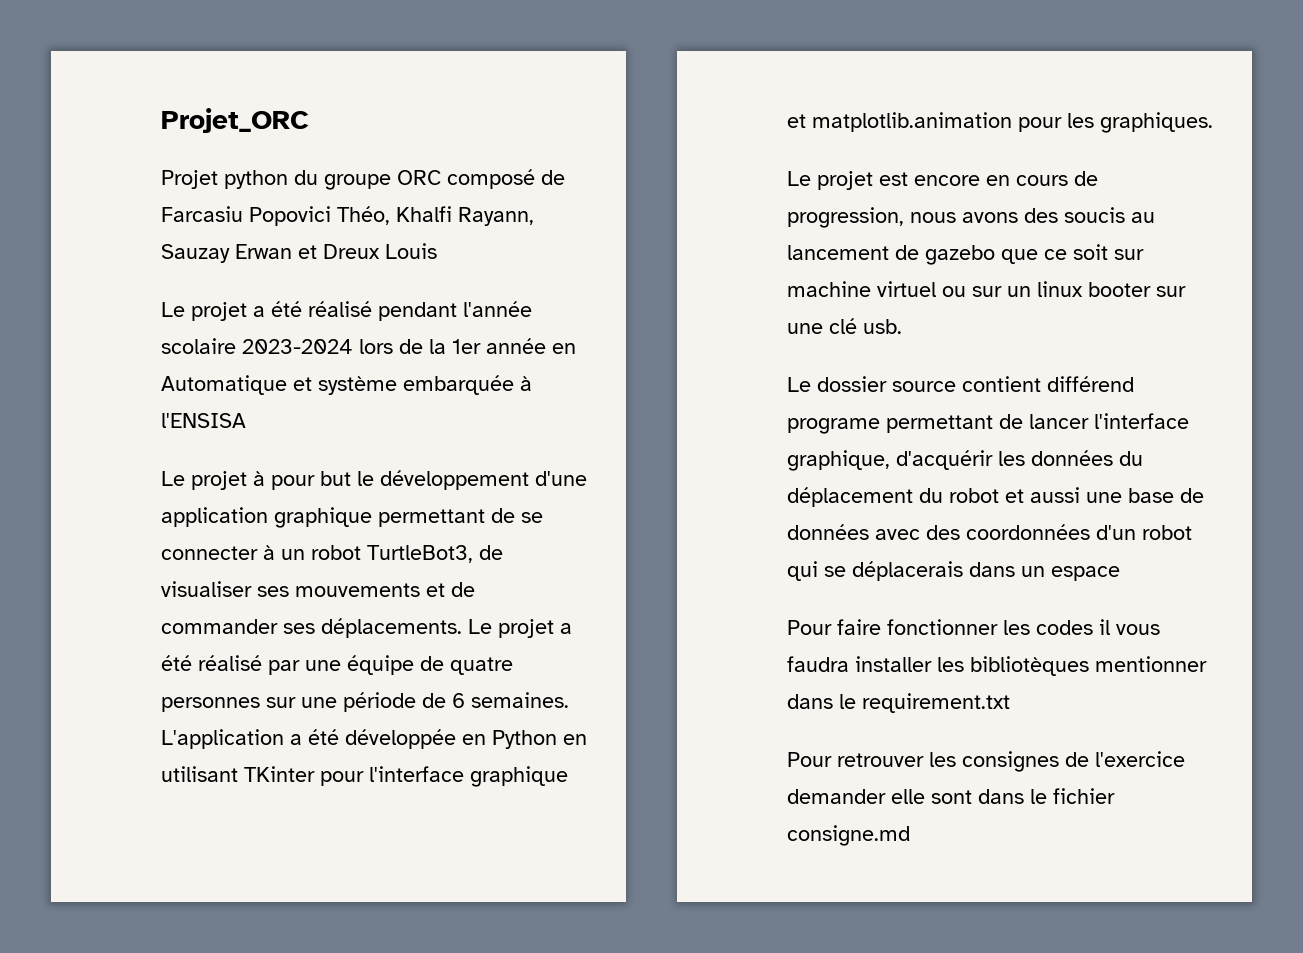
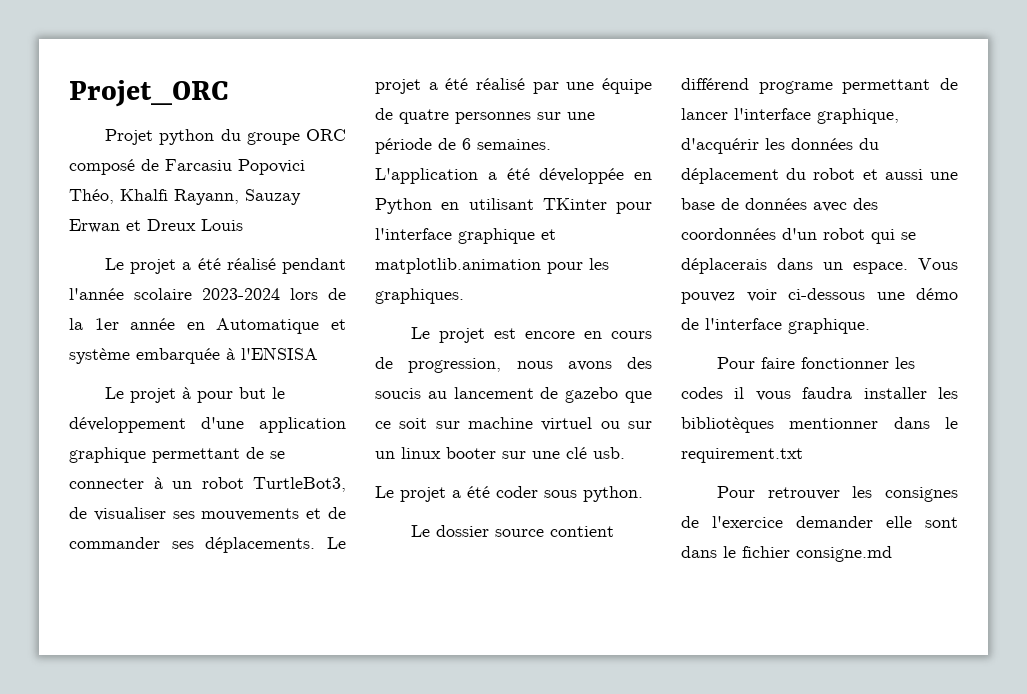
+ Le projet a été coder sous python.
- Le dossier source contient différend programe permettant de lancer l'interface graphique, d'acquérir les données du déplacement du robot et aussi une base de données avec des coordonnées d'un robot qui se déplacerais dans un espace
+ Le dossier source contient différend programe permettant de lancer l'interface graphique, d'acquérir les données du déplacement du robot et aussi une base de données avec des coordonnées d'un robot qui se déplacerais dans un espace. Vous pouvez voir ci-dessous une démo de l'interface graphique.

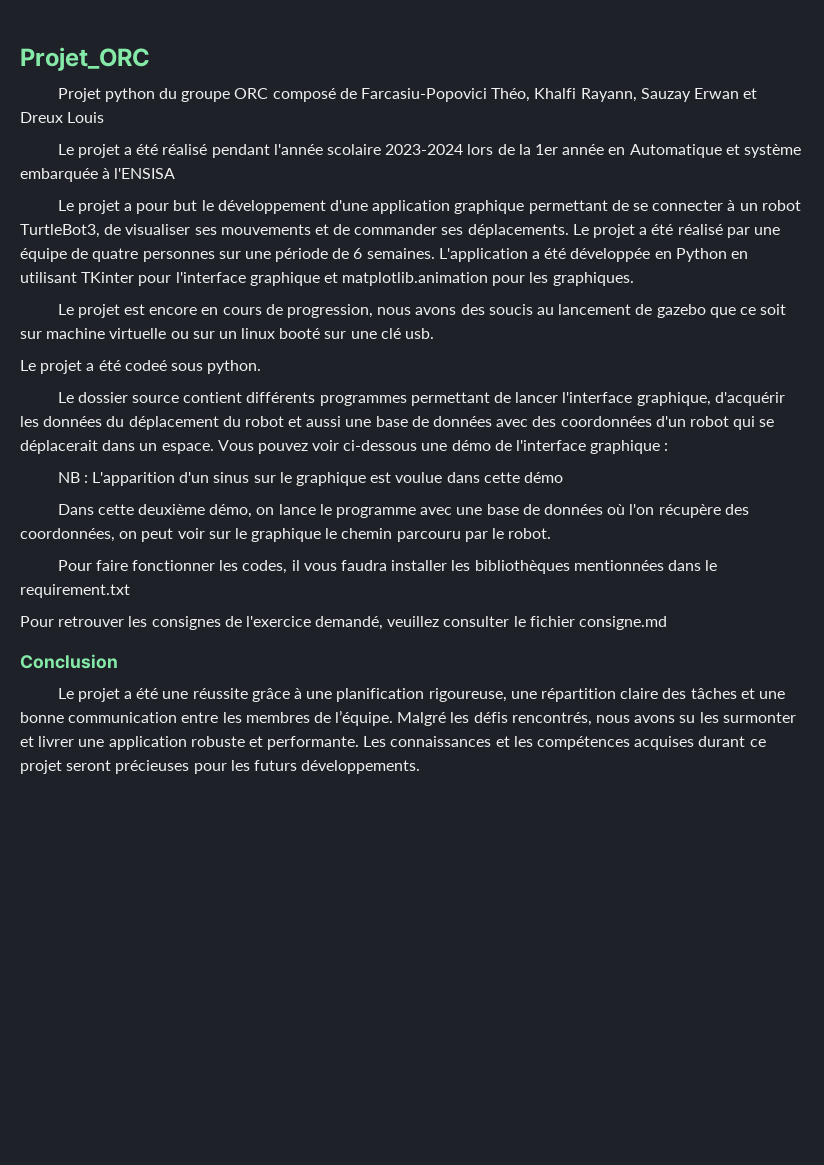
- Projet python du groupe ORC composé de Farcasiu Popovici Théo, Khalfi Rayann, Sauzay Erwan et Dreux Louis
+ Projet python du groupe ORC composé de Farcasiu-Popovici Théo, Khalfi Rayann, Sauzay Erwan et Dreux Louis
- Le projet à pour but le développement d'une application graphique permettant de se connecter à un robot TurtleBot3, de visualiser ses mouvements et de commander ses déplacements.
+ Le projet a pour but le développement d'une application graphique permettant de se connecter à un robot TurtleBot3, de visualiser ses mouvements et de commander ses déplacements.
- Le projet est encore en cours de progression, nous avons des soucis au lancement de gazebo que ce soit sur machine virtuel ou sur un linux booter sur une clé usb.
+ Le projet est encore en cours de progression, nous avons des soucis au lancement de gazebo que ce soit sur machine virtuelle ou sur un linux booté sur une clé usb.
- Le projet a été coder sous python.
+ Le projet a été codeé sous python.
- Le dossier source contient différend programe permettant de lancer l'interface graphique, d'acquérir les données du déplacement du robot et aussi une base de données avec des coordonnées d'un robot qui se déplacerais dans un espace.
+ Le dossier source contient différents programmes permettant de lancer l'interface graphique, d'acquérir les données du déplacement du robot et aussi une base de données avec des coordonnées d'un robot qui se déplacerait dans un espace.
- Vous pouvez voir ci-dessous une démo de l'interface graphique.
+ Vous pouvez voir ci-dessous une démo de l'interface graphique :
+ NB : L'apparition d'un sinus sur le graphique est voulue dans cette démo
+ Dans cette deuxième démo, on lance le programme avec une base de données où l'on récupère des coordonnées, on peut voir sur le graphique le chemin parcouru par le robot.
- Pour faire fonctionner les codes il vous faudra installer les bibliotèques mentionner dans le requirement.txt
+ Pour faire fonctionner les codes, il vous faudra installer les bibliothèques mentionnées dans le requirement.txt
- Pour retrouver les consignes de l'exercice demander elle sont dans le fichier consigne.md
+ Pour retrouver les consignes de l'exercice demandé, veuillez consulter le fichier consigne.md
+ Conclusion
+ Le projet a été une réussite grâce à une planification rigoureuse, une répartition claire des tâches et une bonne communication entre les membres de l’équipe. Malgré les défis rencontrés, nous avons su les surmonter et livrer une application robuste et performante. Les connaissances et les compétences acquises durant ce projet seront précieuses pour les futurs développements.

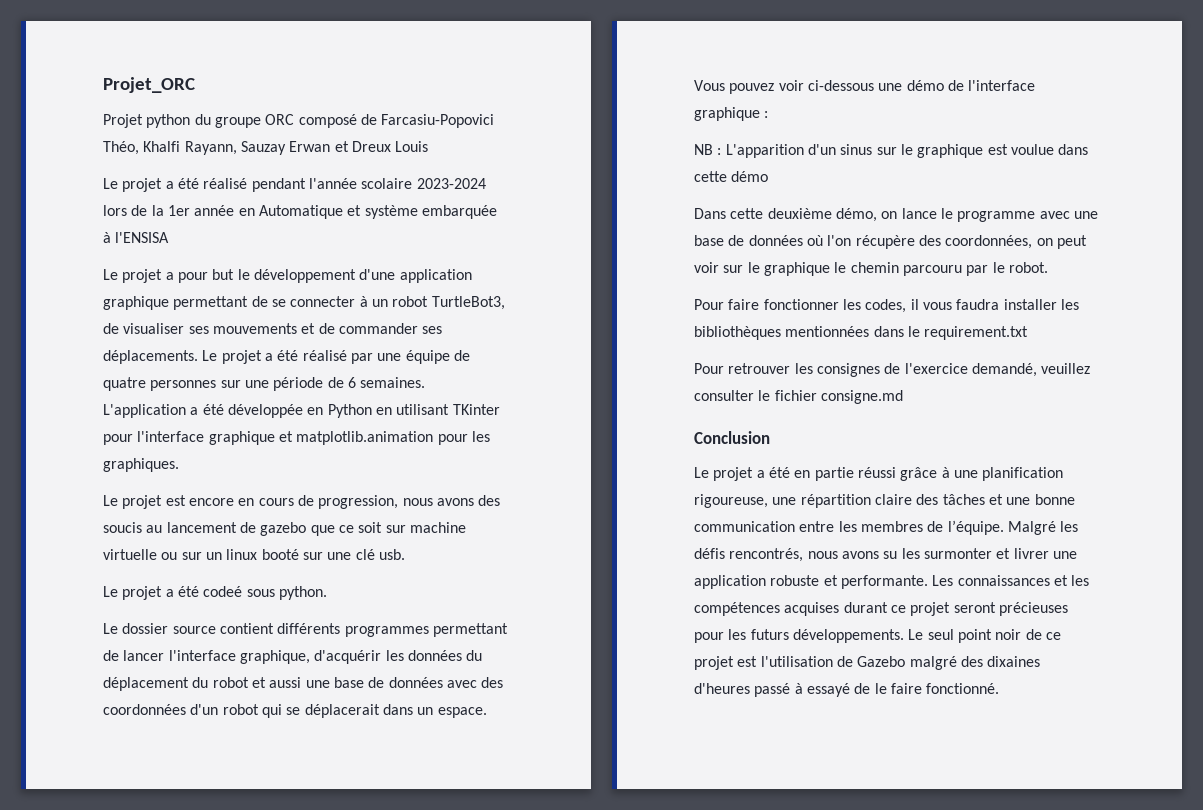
- Le projet a été une réussite grâce à une planification rigoureuse, une répartition claire des tâches et une bonne communication entre les membres de l’équipe.
+ Le projet a été en partie réussi grâce à une planification rigoureuse, une répartition claire des tâches et une bonne communication entre les membres de l’équipe.
+ Le seul point noir de ce projet est l'utilisation de Gazebo malgré des dixaines d'heures passé à essayé de le faire fonctionné.

